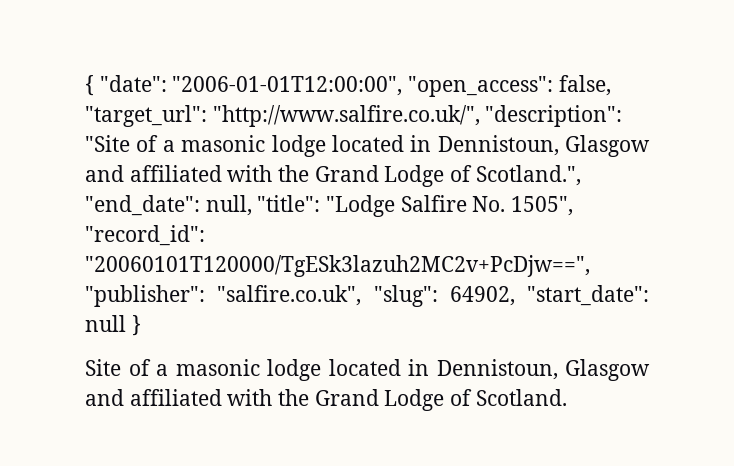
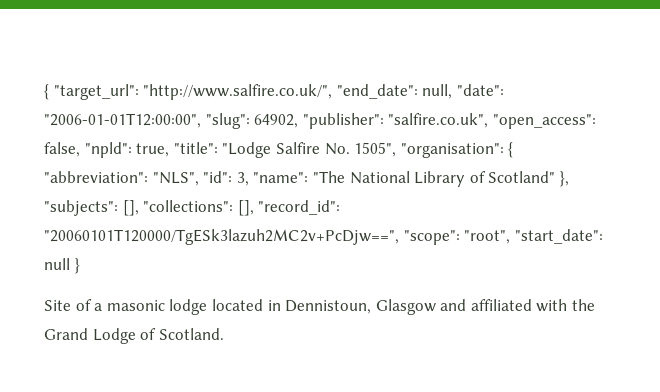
- { "date": "2006-01-01T12:00:00", "open_access": false, "target_url": "http://www.salfire.co.uk/", "description": "Site of a masonic lodge located in Dennistoun, Glasgow and affiliated with the Grand Lodge of Scotland.", "end_date": null, "title": "Lodge Salfire No. 1505", "record_id": "20060101T120000/TgESk3lazuh2MC2v+PcDjw==", "publisher": "salfire.co.uk", "slug": 64902, "start_date": null }
+ { "target_url": "http://www.salfire.co.uk/", "end_date": null, "date": "2006-01-01T12:00:00", "slug": 64902, "publisher": "salfire.co.uk", "open_access": false, "npld": true, "title": "Lodge Salfire No. 1505", "organisation": { "abbreviation": "NLS", "id": 3, "name": "The National Library of Scotland" }, "subjects": [], "collections": [], "record_id": "20060101T120000/TgESk3lazuh2MC2v+PcDjw==", "scope": "root", "start_date": null }

